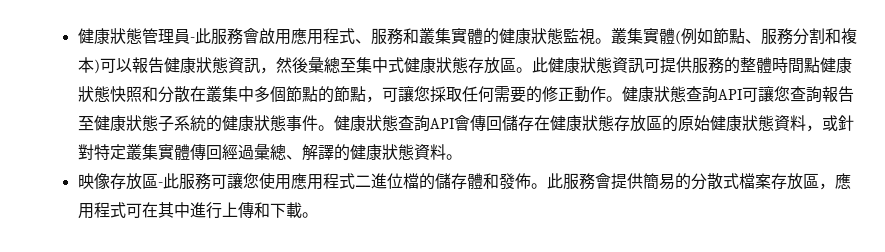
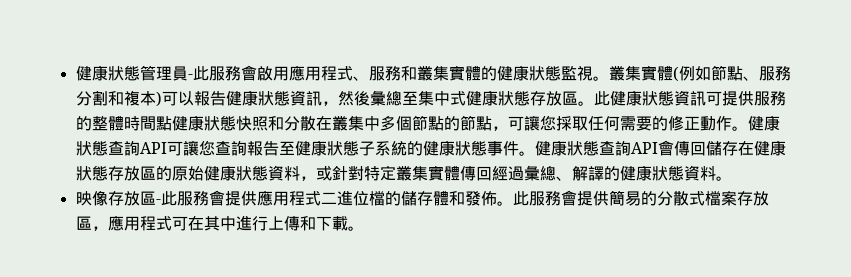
- 映像存放區-此服務可讓您使用應用程式二進位檔的儲存體和發佈。
+ 映像存放區-此服務會提供應用程式二進位檔的儲存體和發佈。

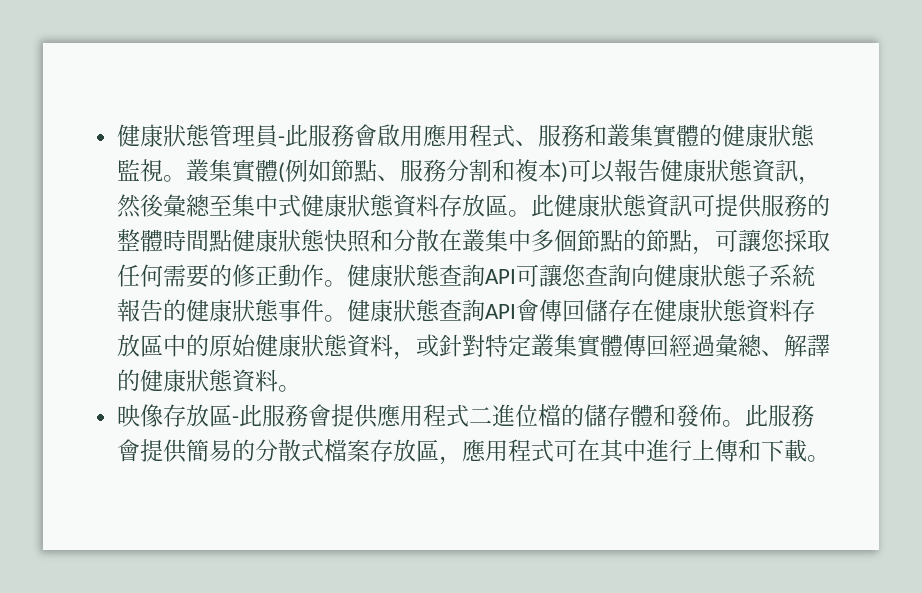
- 叢集實體(例如節點、服務分割和複本)可以報告健康狀態資訊，然後彙總至集中式健康狀態存放區。
+ 叢集實體(例如節點、服務分割和複本)可以報告健康狀態資訊，然後彙總至集中式健康狀態資料存放區。
- 健康狀態查詢API可讓您查詢報告至健康狀態子系統的健康狀態事件。
+ 健康狀態查詢API可讓您查詢向健康狀態子系統報告的健康狀態事件。
- 健康狀態查詢API會傳回儲存在健康狀態存放區的原始健康狀態資料，或針對特定叢集實體傳回經過彙總、解譯的健康狀態資料。
+ 健康狀態查詢API會傳回儲存在健康狀態資料存放區中的原始健康狀態資料，或針對特定叢集實體傳回經過彙總、解譯的健康狀態資料。

